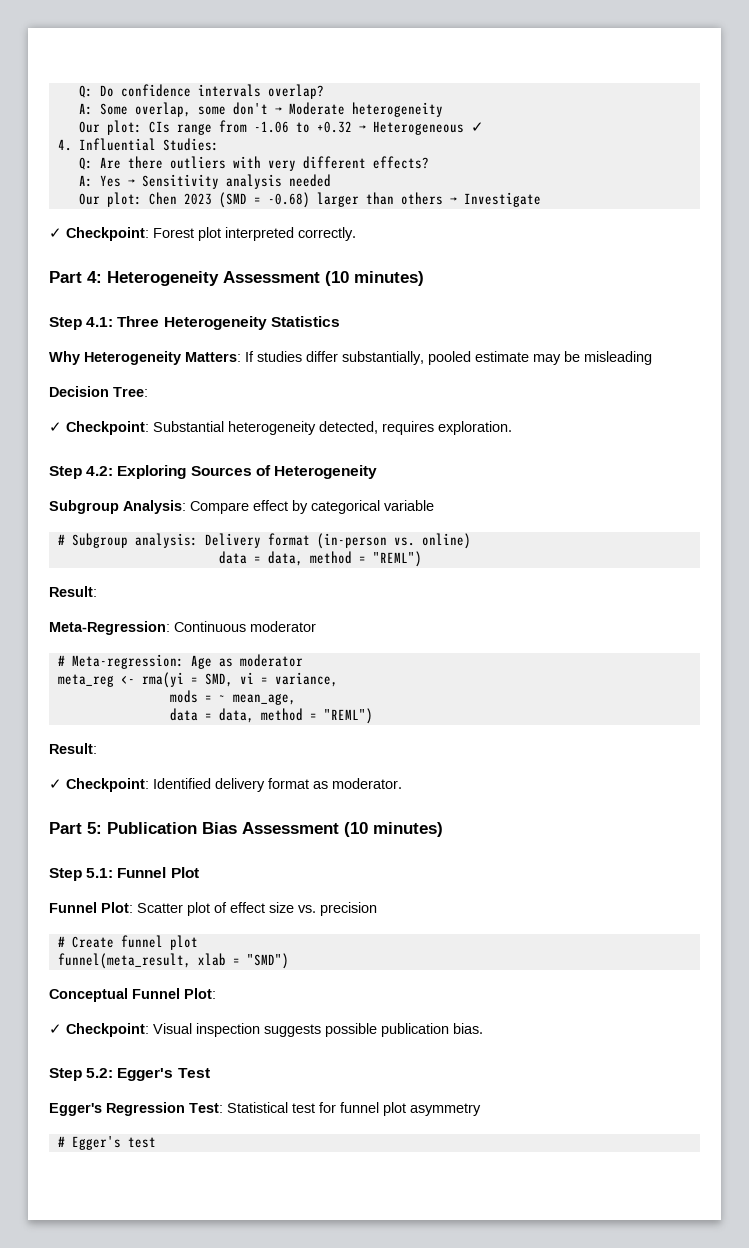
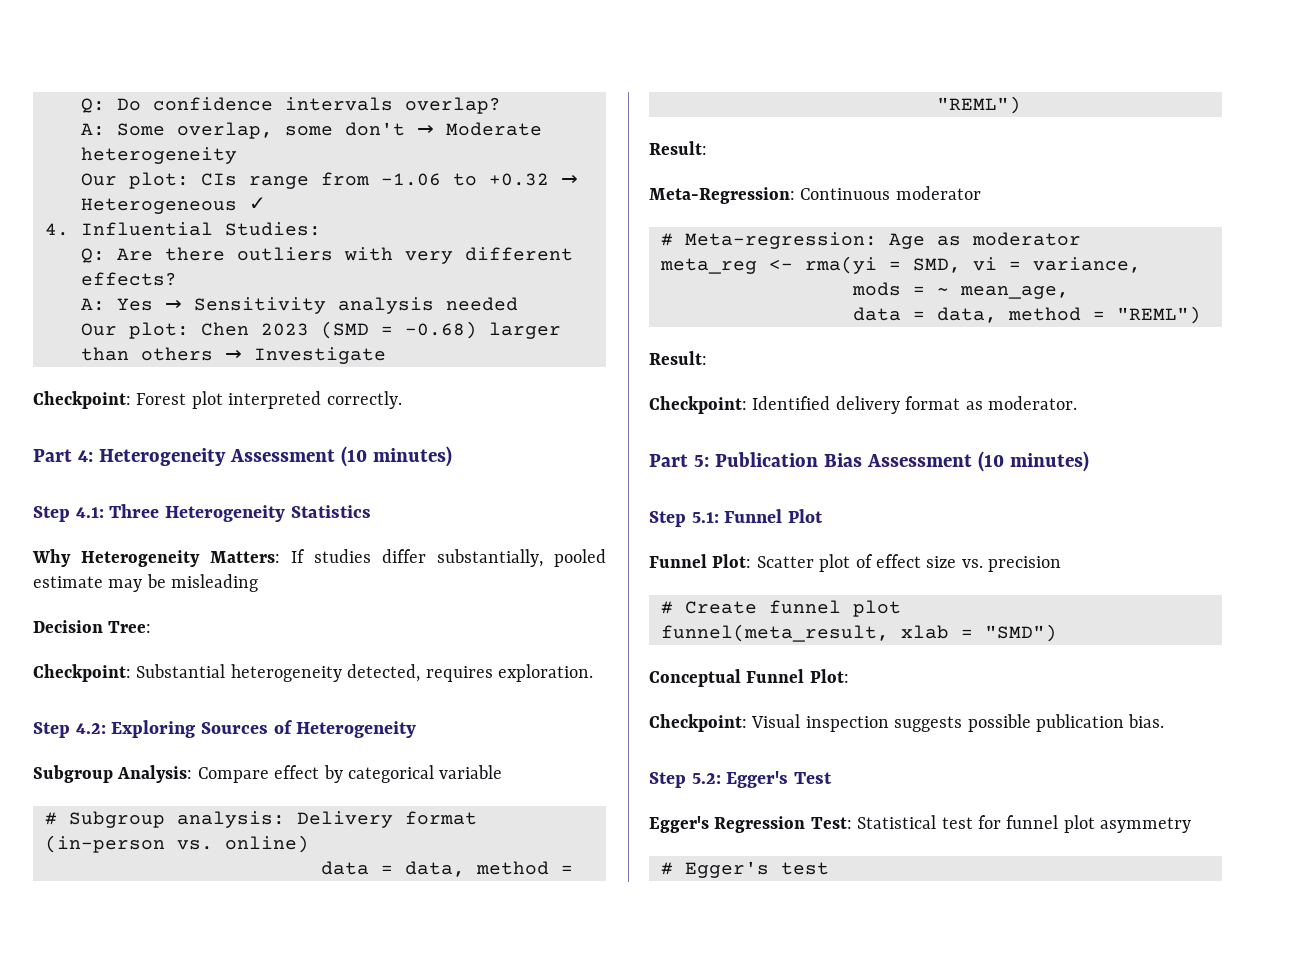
- ✓ Checkpoint: Forest plot interpreted correctly.
+ Checkpoint: Forest plot interpreted correctly.
- ✓ Checkpoint: Substantial heterogeneity detected, requires exploration.
+ Checkpoint: Substantial heterogeneity detected, requires exploration.
- ✓ Checkpoint: Identified delivery format as moderator.
+ Checkpoint: Identified delivery format as moderator.
- ✓ Checkpoint: Visual inspection suggests possible publication bias.
+ Checkpoint: Visual inspection suggests possible publication bias.

